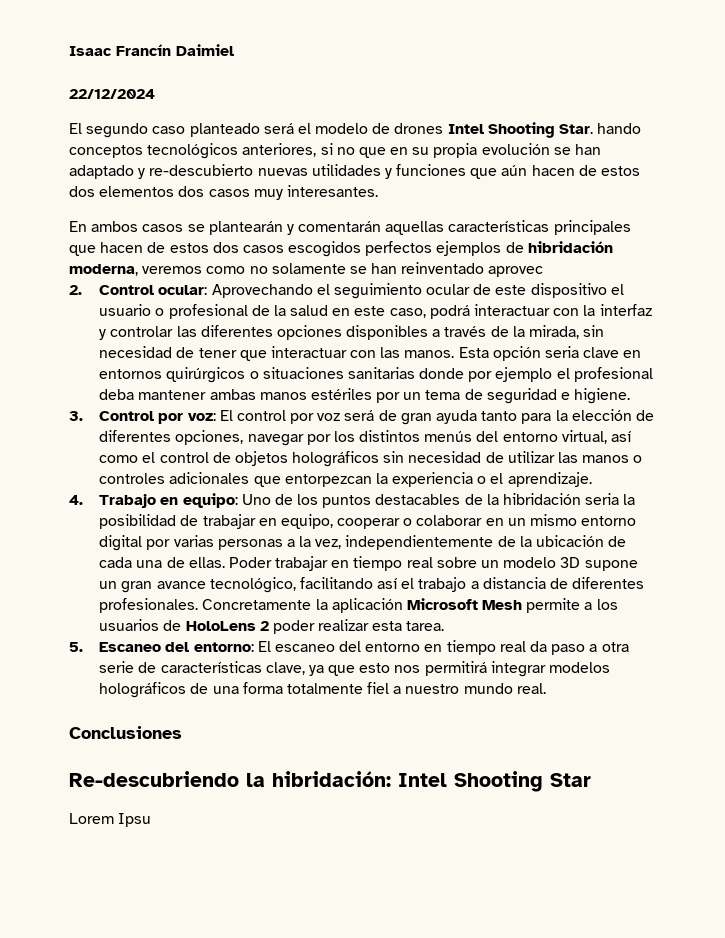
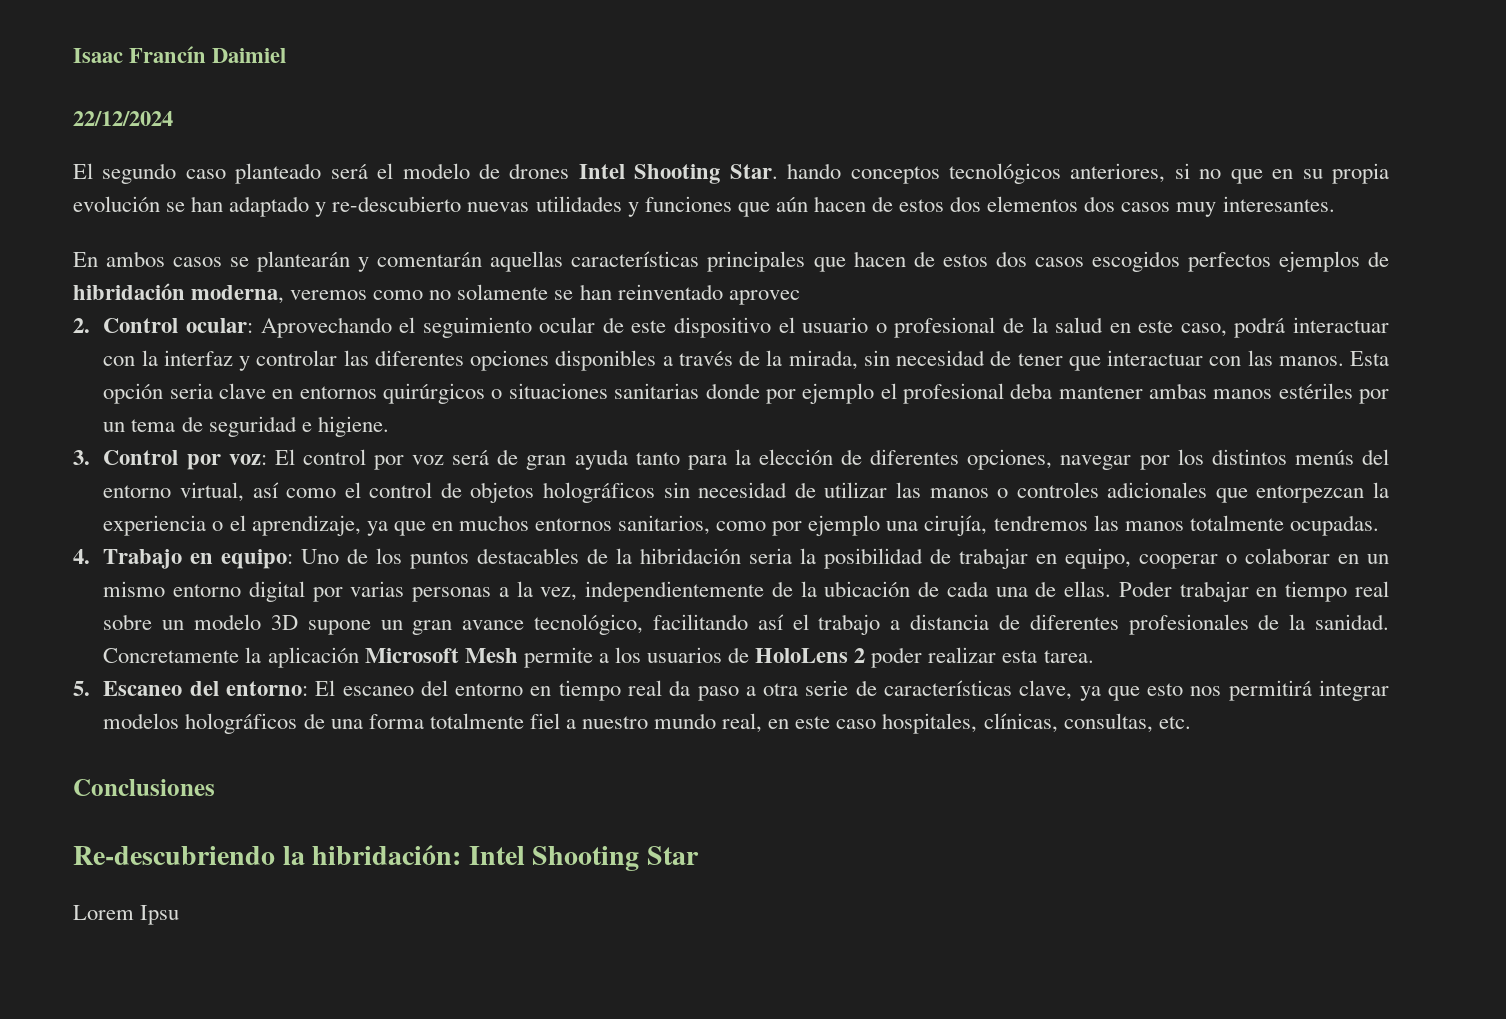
- 3. Control por voz: El control por voz será de gran ayuda tanto para la elección de diferentes opciones, navegar por los distintos menús del entorno virtual, así como el control de objetos holográficos sin necesidad de utilizar las manos o controles adicionales que entorpezcan la experiencia o el aprendizaje.
+ 3. Control por voz: El control por voz será de gran ayuda tanto para la elección de diferentes opciones, navegar por los distintos menús del entorno virtual, así como el control de objetos holográficos sin necesidad de utilizar las manos o controles adicionales que entorpezcan la experiencia o el aprendizaje, ya que en muchos entornos sanitarios, como por ejemplo una cirujía, tendremos las manos totalmente ocupadas.
- Poder trabajar en tiempo real sobre un modelo 3D supone un gran avance tecnológico, facilitando así el trabajo a distancia de diferentes profesionales.
+ Poder trabajar en tiempo real sobre un modelo 3D supone un gran avance tecnológico, facilitando así el trabajo a distancia de diferentes profesionales de la sanidad.
- 5. Escaneo del entorno: El escaneo del entorno en tiempo real da paso a otra serie de características clave, ya que esto nos permitirá integrar modelos holográficos de una forma totalmente fiel a nuestro mundo real.
+ 5. Escaneo del entorno: El escaneo del entorno en tiempo real da paso a otra serie de características clave, ya que esto nos permitirá integrar modelos holográficos de una forma totalmente fiel a nuestro mundo real, en este caso hospitales, clínicas, consultas, etc.

